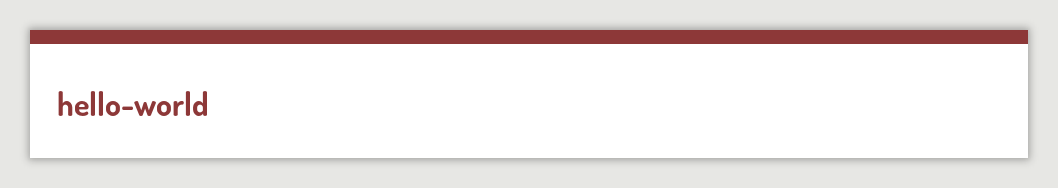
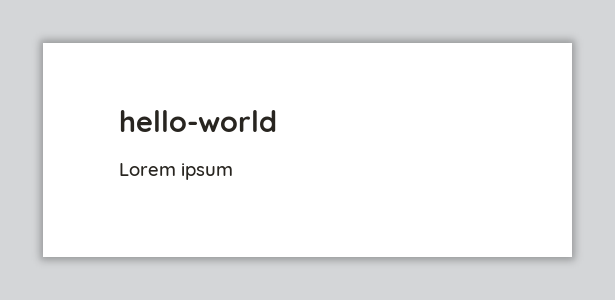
+ Lorem ipsum

